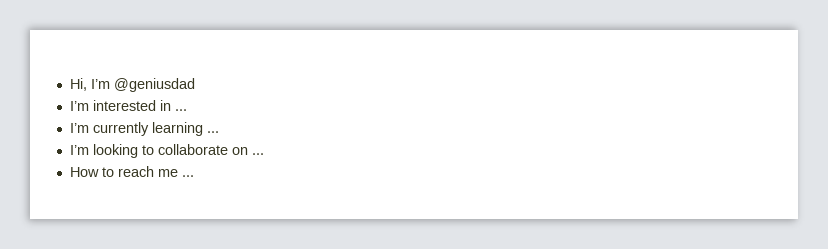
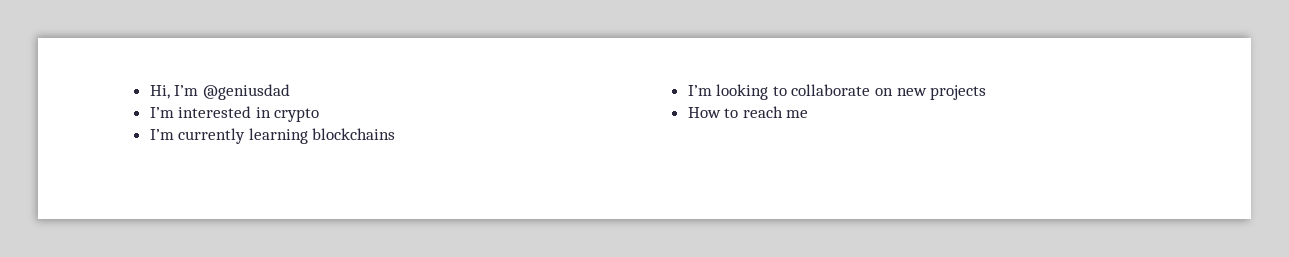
- I’m interested in ...
+ I’m interested in crypto
- I’m currently learning ...
+ I’m currently learning blockchains
- I’m looking to collaborate on ...
+ I’m looking to collaborate on new projects
- How to reach me ...
+ How to reach me

